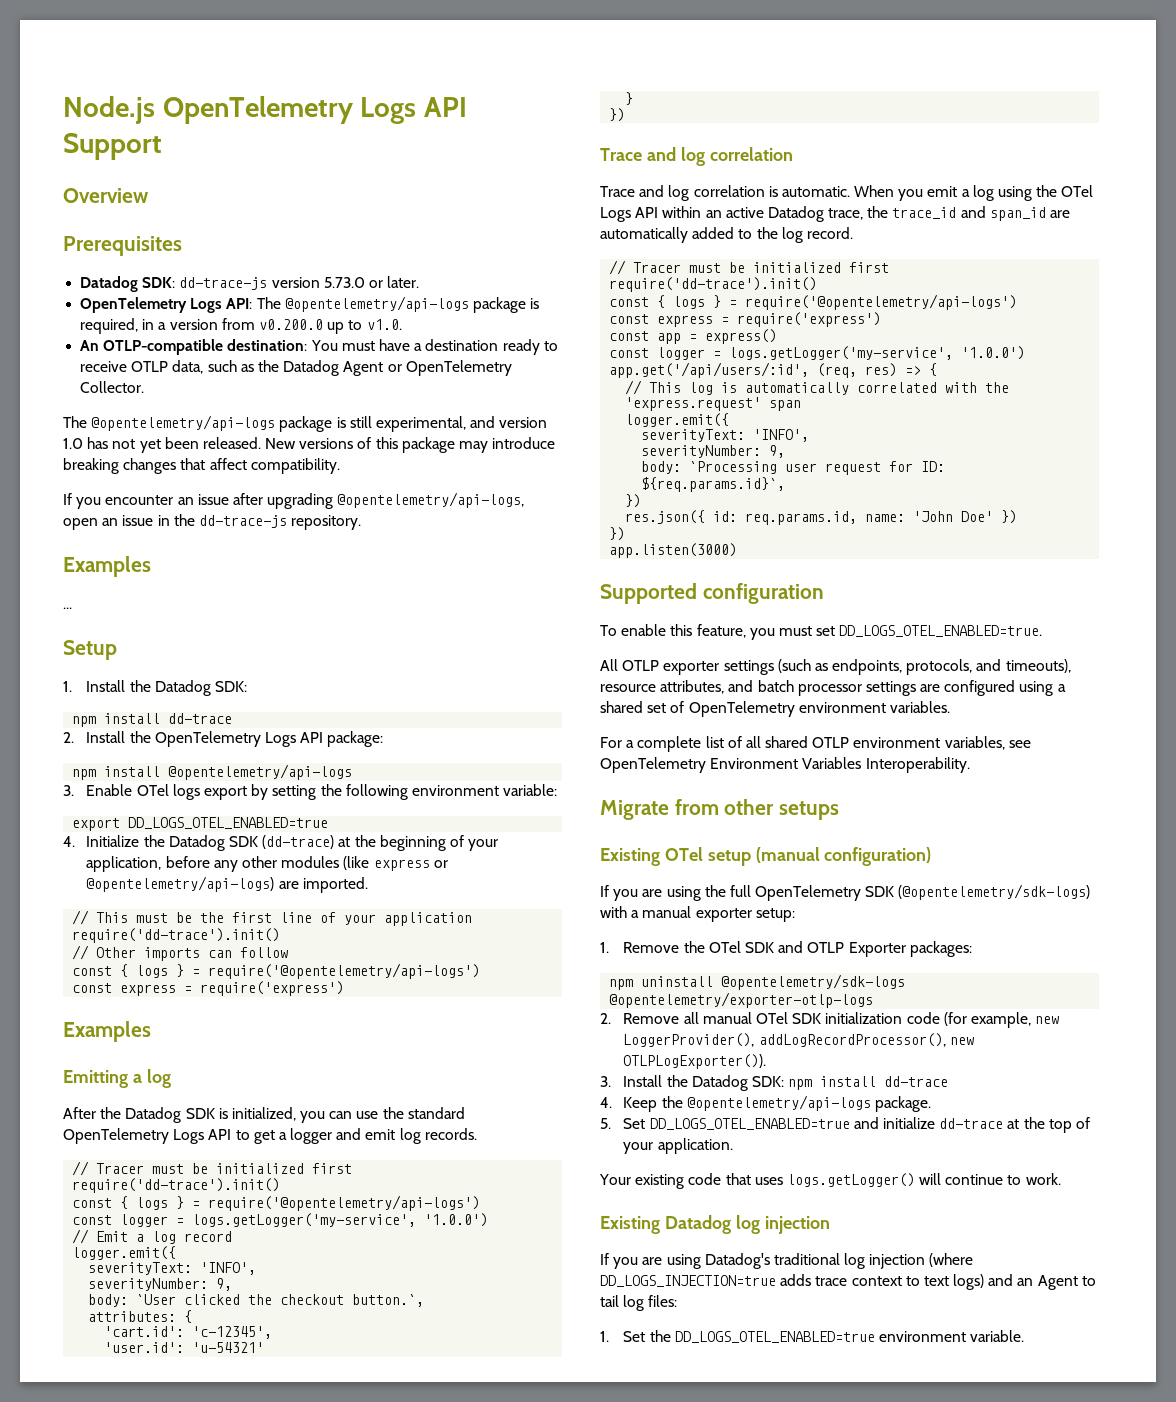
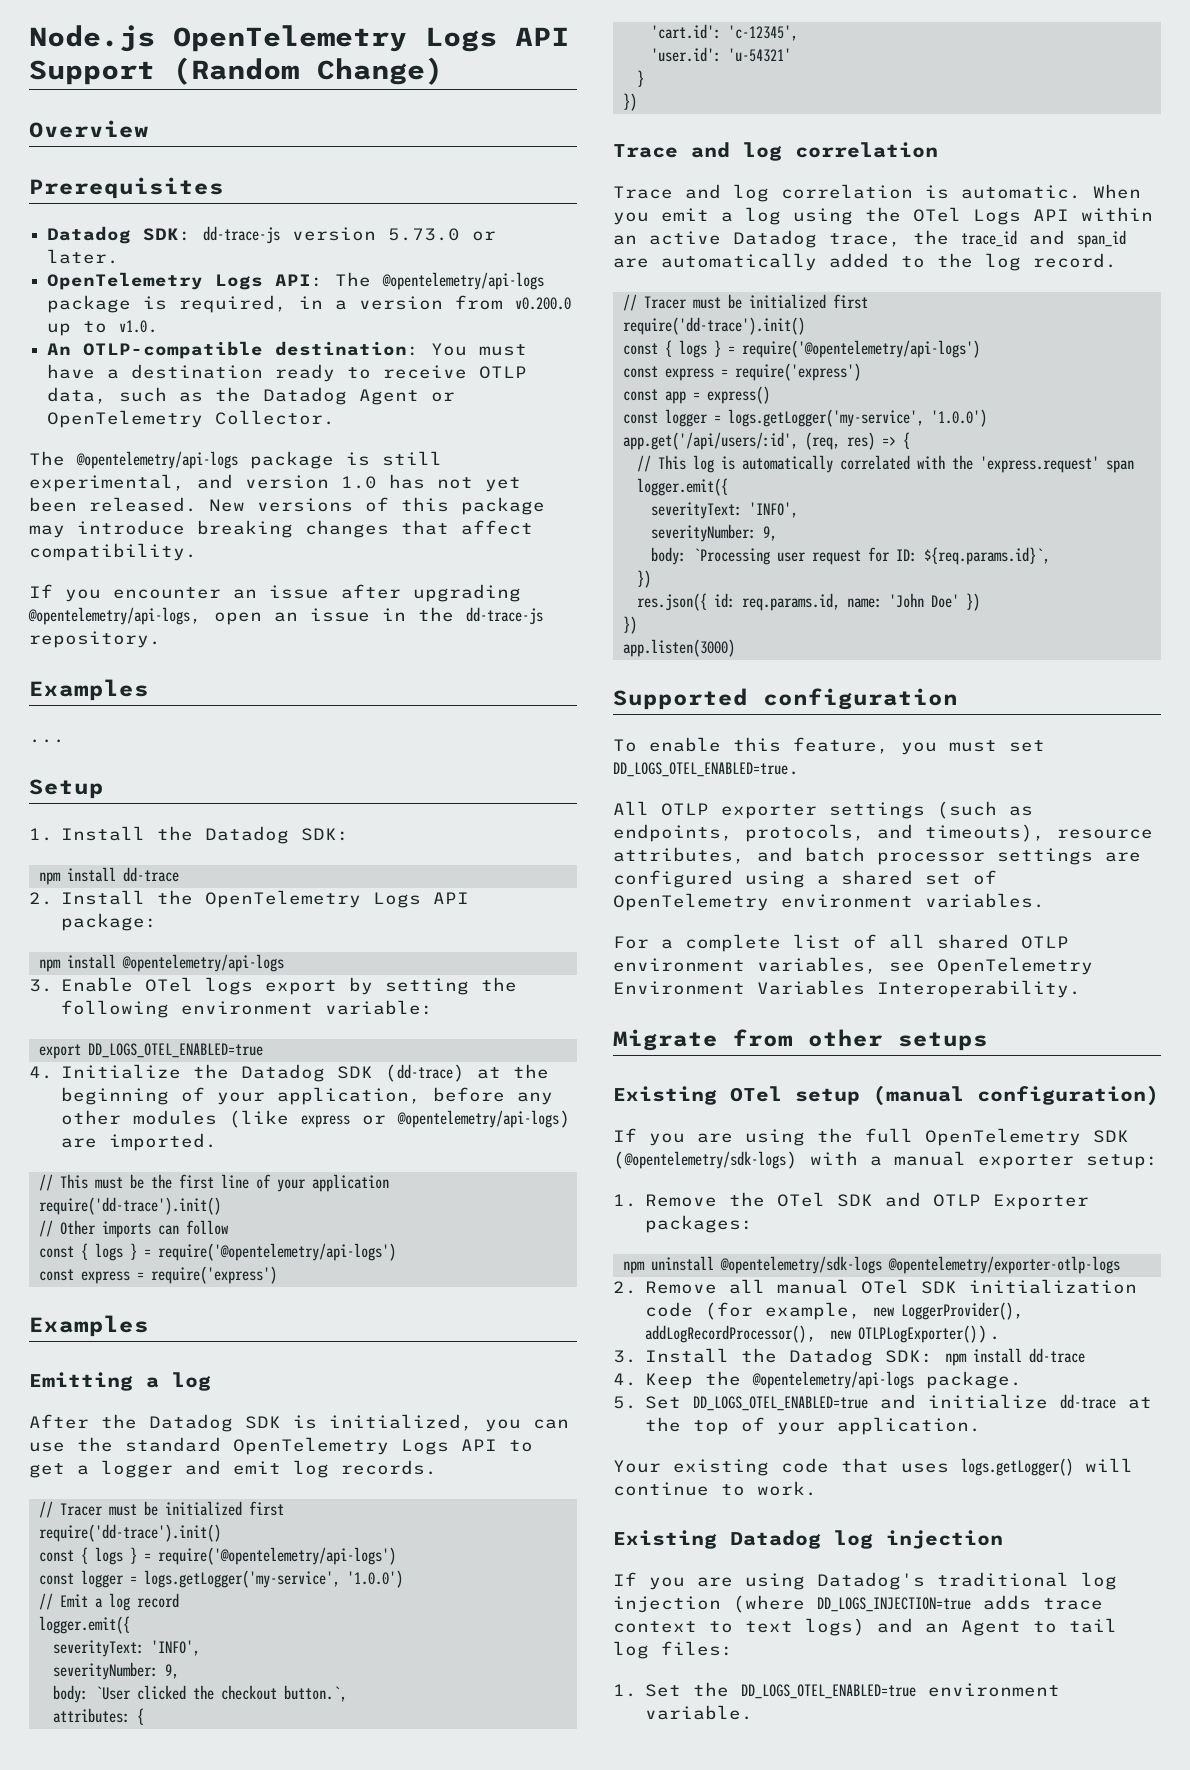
- Node.js OpenTelemetry Logs API Support
+ Node.js OpenTelemetry Logs API Support (Random Change)

